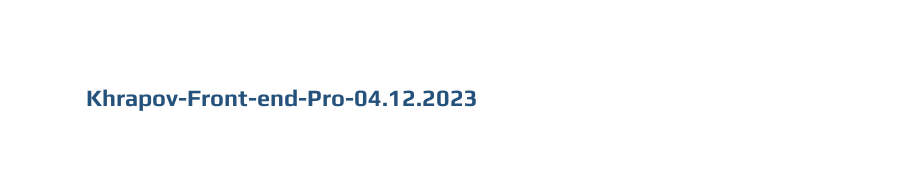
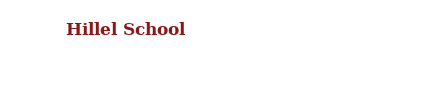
- Khrapov-Front-end-Pro-04.12.2023
+ Hillel School

